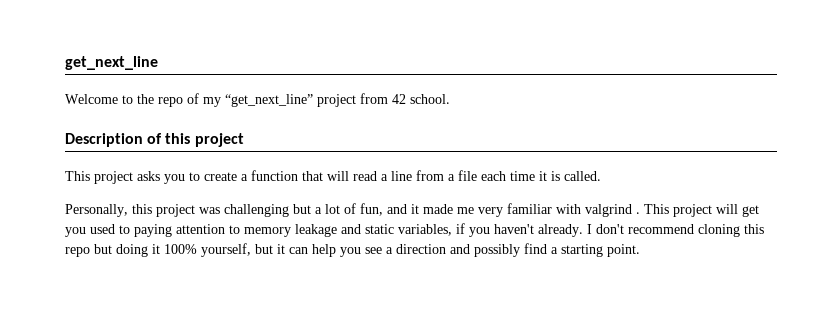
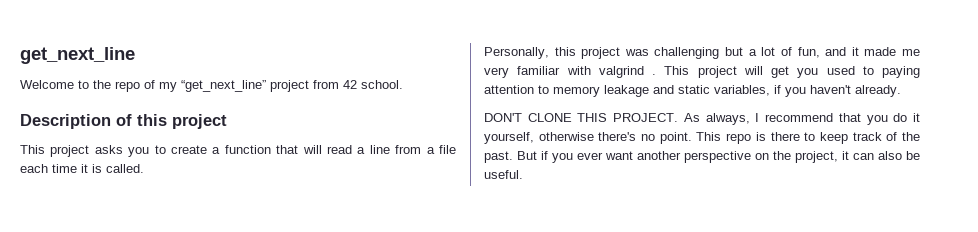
- This project will get you used to paying attention to memory leakage and static variables, if you haven't already. I don't recommend cloning this repo but doing it 100% yourself, but it can help you see a direction and possibly find a starting point.
+ This project will get you used to paying attention to memory leakage and static variables, if you haven't already.
+ DON'T CLONE THIS PROJECT. As always, I recommend that you do it yourself, otherwise there's no point. This repo is there to keep track of the past. But if you ever want another perspective on the project, it can also be useful.

